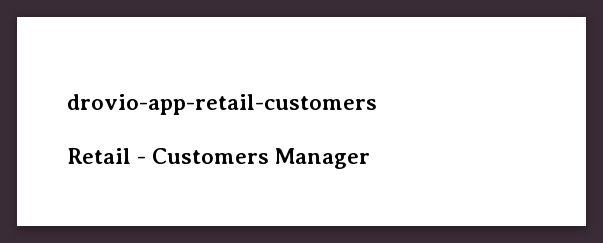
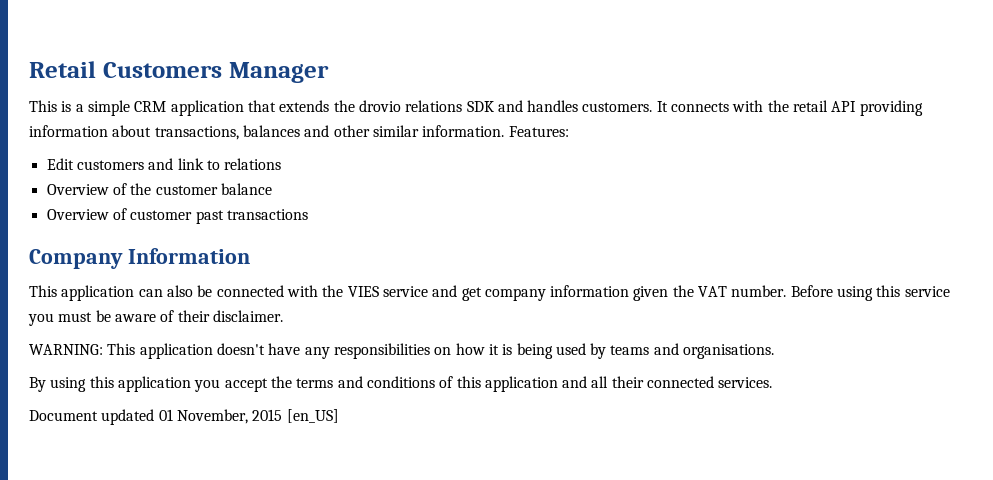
- drovio-app-retail-customers
- Retail - Customers Manager
+ Retail Customers Manager
+ This is a simple CRM application that extends the drovio relations SDK and handles customers. It connects with the retail API providing information about transactions, balances and other similar information. Features:
+ Edit customers and link to relations
+ Overview of the customer balance
+ Overview of customer past transactions
+ Company Information
+ This application can also be connected with the VIES service and get company information given the VAT number. Before using this service you must be aware of their disclaimer.
+ WARNING: This application doesn't have any responsibilities on how it is being used by teams and organisations.
+ By using this application you accept the terms and conditions of this application and all their connected services.
+ Document updated 01 November, 2015 [en_US]

